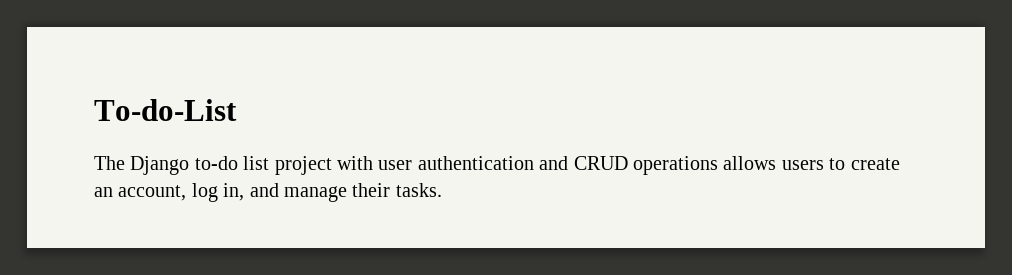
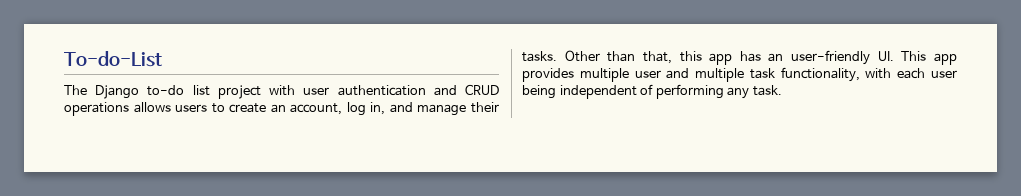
+ Other than that, this app has an user-friendly UI. This app provides multiple user and multiple task functionality, with each user being independent of performing any task.

